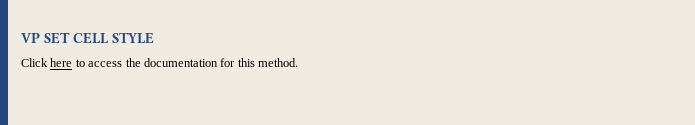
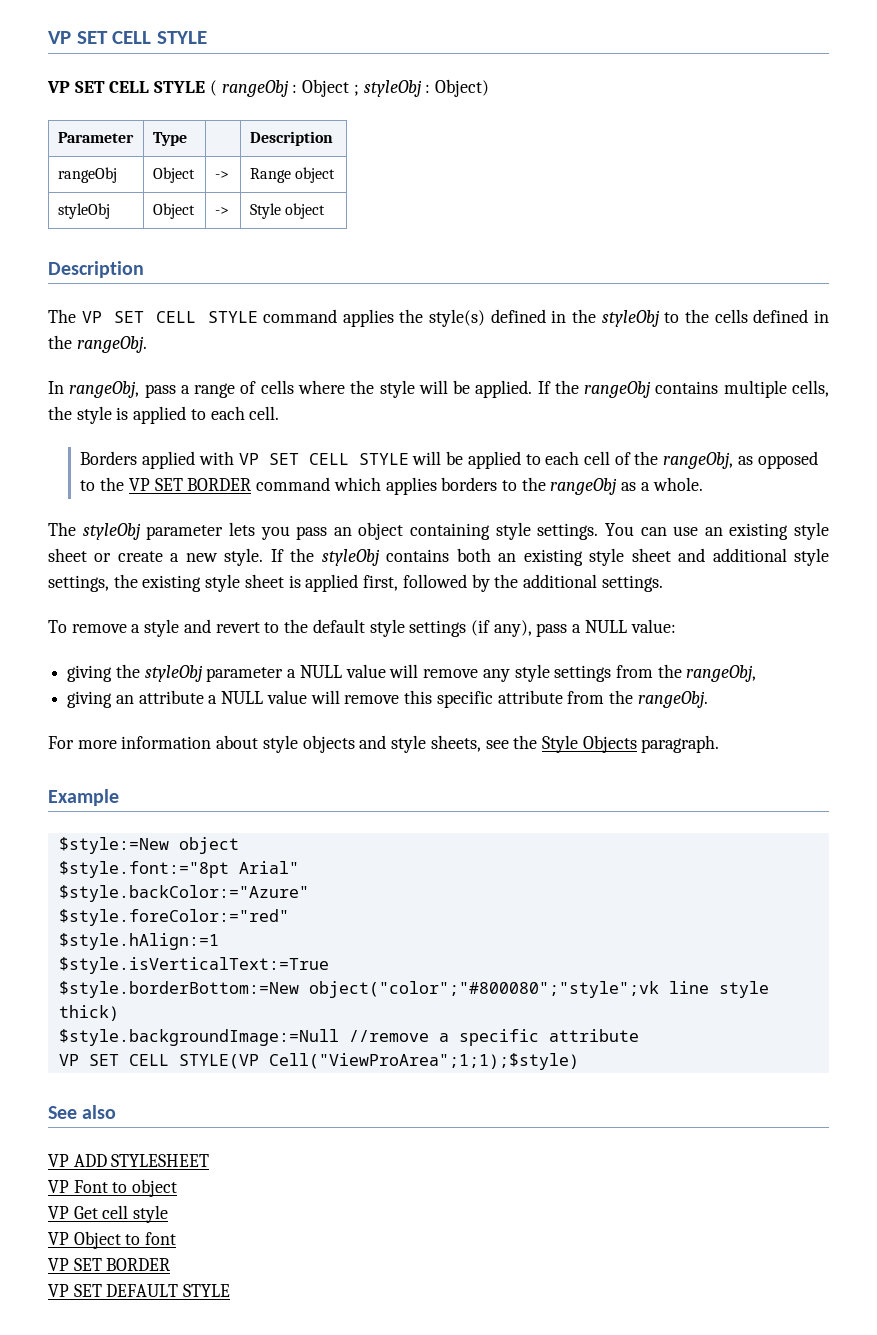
- Click here to access the documentation for this method.
+ VP SET CELL STYLE ( rangeObj : Object ; styleObj : Object)
+ Parameter | Type | | Description
+ rangeObj | Object | -> | Range object
+ styleObj | Object | -> | Style object
+ Description
+ The VP SET CELL STYLE command applies the style(s) defined in the styleObj to the cells defined in the rangeObj.
+ In rangeObj, pass a range of cells where the style will be applied. If the rangeObj contains multiple cells, the style is applied to each cell.
+ Borders applied with VP SET CELL STYLE will be applied to each cell of the rangeObj, as opposed to the VP SET BORDER command which applies borders to the rangeObj as a whole.
+ The styleObj parameter lets you pass an object containing style settings. You can use an existing style sheet or create a new style. If the styleObj contains both an existing style sheet and additional style settings, the existing style sheet is applied first, followed by the additional settings.
+ To remove a style and revert to the default style settings (if any), pass a NULL value:
+ giving the styleObj parameter a NULL value will remove any style settings from the rangeObj,
+ giving an attribute a NULL value will remove this specific attribute from the rangeObj.
+ For more information about style objects and style sheets, see the Style Objects paragraph.
+ Example
+ $style:=New object
+ $style.font:="8pt Arial"
+ $style.backColor:="Azure"
+ $style.foreColor:="red"
+ $style.hAlign:=1
+ $style.isVerticalText:=True
+ $style.borderBottom:=New object("color";"#800080";"style";vk line style thick)
+ $style.backgroundImage:=Null //remove a specific attribute
+ VP SET CELL STYLE(VP Cell("ViewProArea";1;1);$style)
+ See also
+ VP ADD STYLESHEET
+ VP Font to object
+ VP Get cell style
+ VP Object to font
+ VP SET BORDER
+ VP SET DEFAULT STYLE

